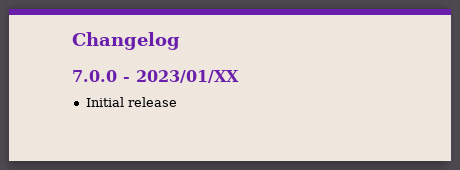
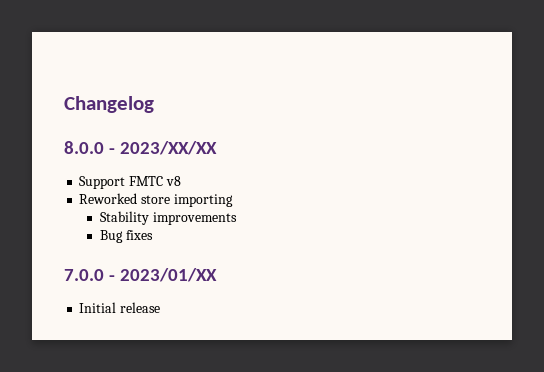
+ 8.0.0 - 2023/XX/XX
+ Support FMTC v8
+ Reworked store importing
+ Stability improvements
+ Bug fixes

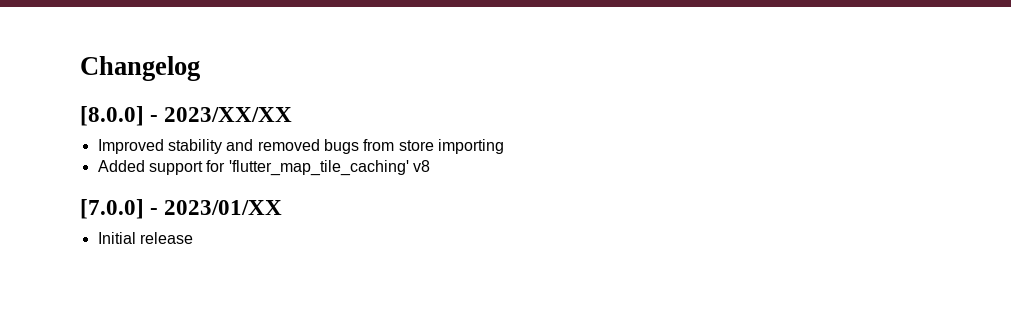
- 8.0.0 - 2023/XX/XX
+ [8.0.0] - 2023/XX/XX
- Support FMTC v8
- Reworked store importing
- Stability improvements
- Bug fixes
- 7.0.0 - 2023/01/XX
+ Improved stability and removed bugs from store importing
+ Added support for 'flutter_map_tile_caching' v8
+ [7.0.0] - 2023/01/XX

